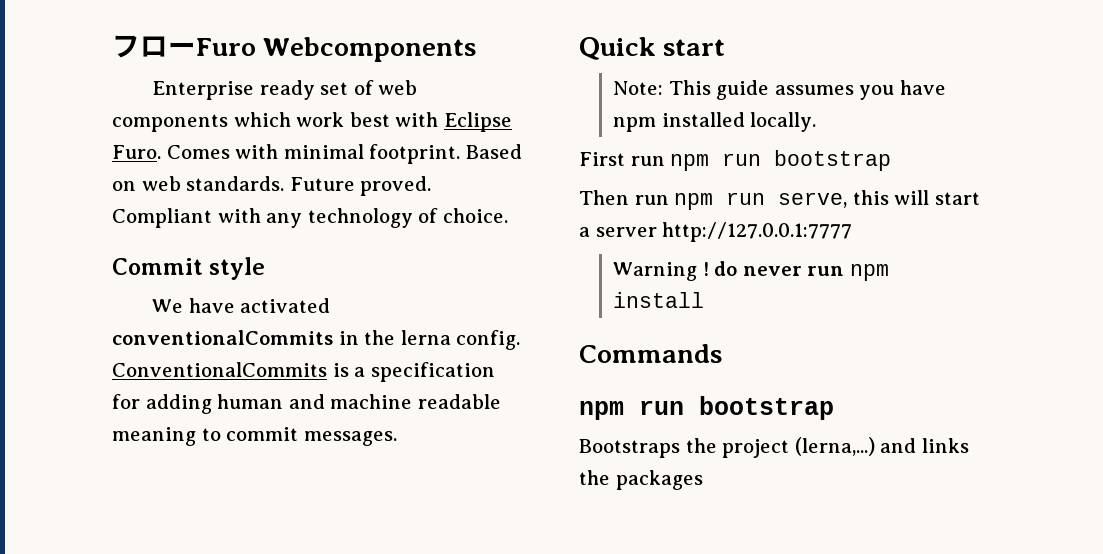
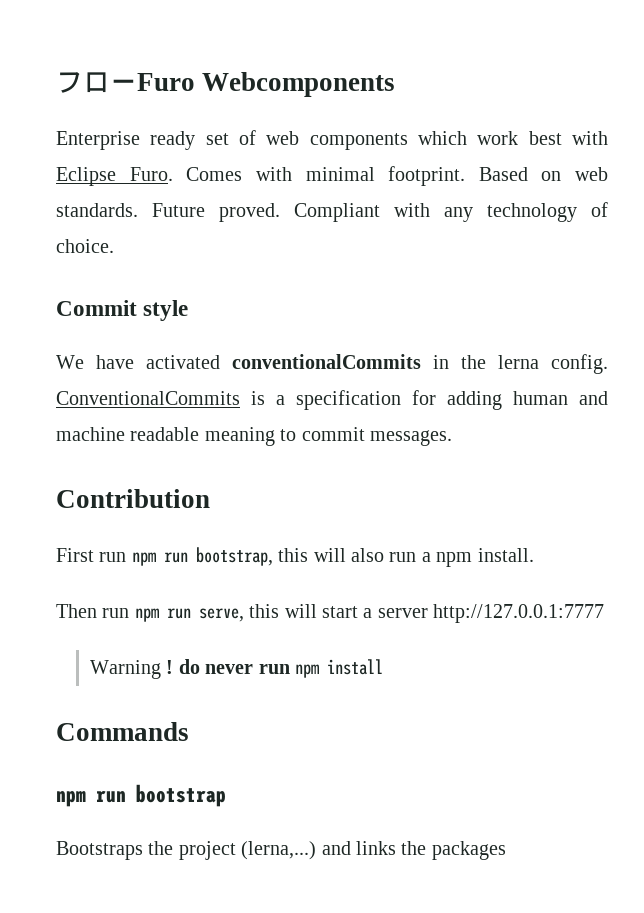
- Quick start
- Note: This guide assumes you have npm installed locally.
- First run npm run bootstrap
+ Contribution
+ First run npm run bootstrap, this will also run a npm install.

